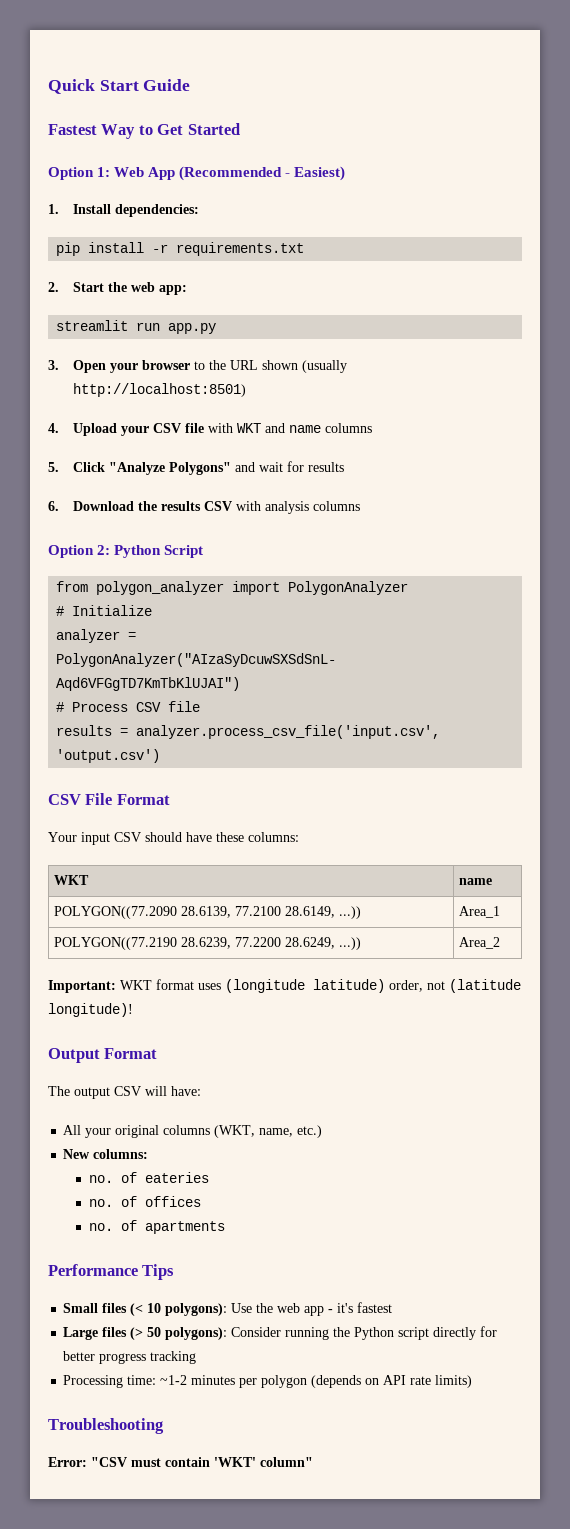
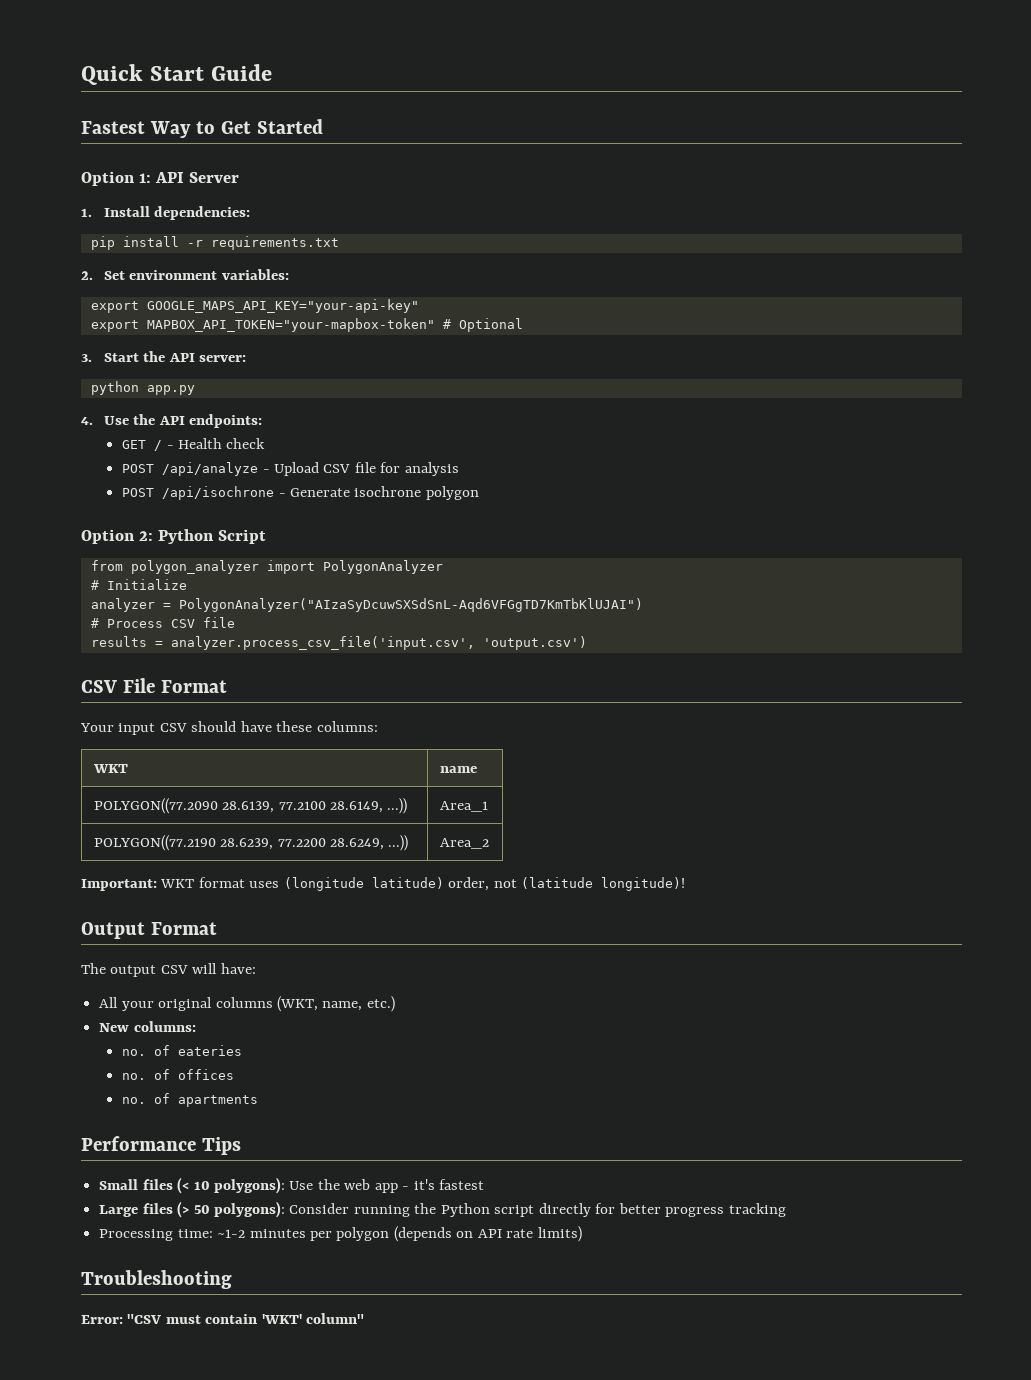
- Option 1: Web App (Recommended - Easiest)
+ Option 1: API Server
- 2. Start the web app:
- streamlit run app.py
- 3. Open your browser to the URL shown (usually http://localhost:8501)
- 4. Upload your CSV file with WKT and name columns
- 5. Click "Analyze Polygons" and wait for results
- 6. Download the results CSV with analysis columns
+ 2. Set environment variables:
+ export GOOGLE_MAPS_API_KEY="your-api-key"
+ export MAPBOX_API_TOKEN="your-mapbox-token" # Optional
+ 3. Start the API server:
+ python app.py
+ 4. Use the API endpoints:
+ GET / - Health check
+ POST /api/analyze - Upload CSV file for analysis
+ POST /api/isochrone - Generate isochrone polygon

